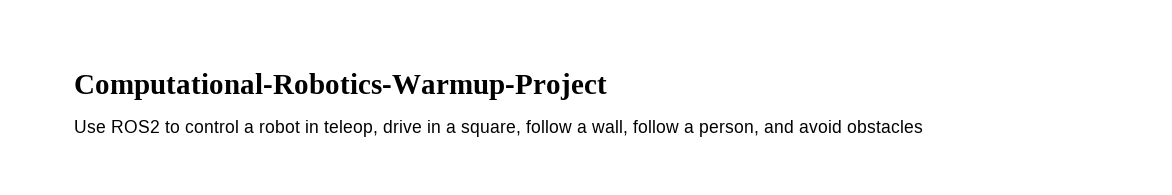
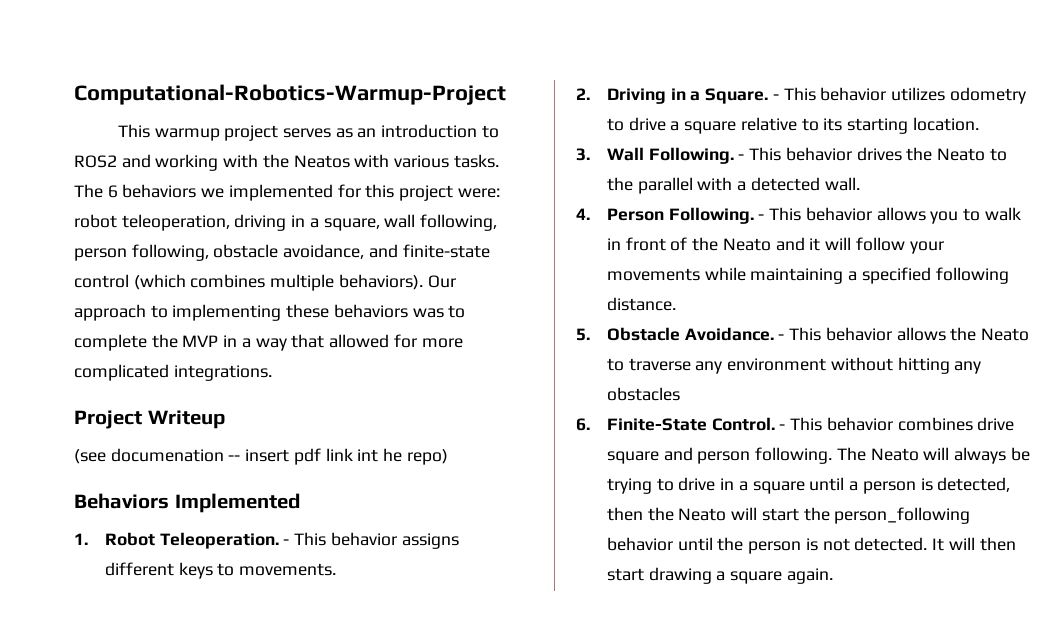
- Use ROS2 to control a robot in teleop, drive in a square, follow a wall, follow a person, and avoid obstacles
+ This warmup project serves as an introduction to ROS2 and working with the Neatos with various tasks. The 6 behaviors we implemented for this project were: robot teleoperation, driving in a square, wall following, person following, obstacle avoidance, and finite-state control (which combines multiple behaviors). Our approach to implementing these behaviors was to complete the MVP in a way that allowed for more complicated integrations.
+ Project Writeup
+ (see documenation -- insert pdf link int he repo)
+ Behaviors Implemented
+ 1. Robot Teleoperation. - This behavior assigns different keys to movements.
+ 2. Driving in a Square. - This behavior utilizes odometry to drive a square relative to its starting location.
+ 3. Wall Following. - This behavior drives the Neato to the parallel with a detected wall.
+ 4. Person Following. - This behavior allows you to walk in front of the Neato and it will follow your movements while maintaining a specified following distance.
+ 5. Obstacle Avoidance. - This behavior allows the Neato to traverse any environment without hitting any obstacles
+ 6. Finite-State Control. - This behavior combines drive square and person following. The Neato will always be trying to drive in a square until a person is detected, then the Neato will start the person_following behavior until the person is not detected. It will then start drawing a square again.

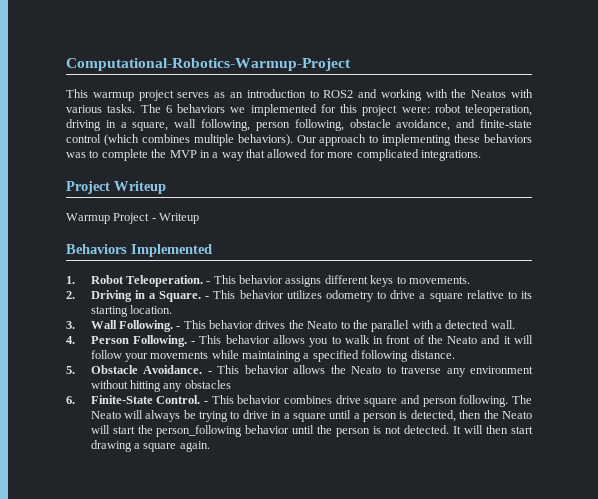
- (see documenation -- insert pdf link int he repo)
+ Warmup Project - Writeup

